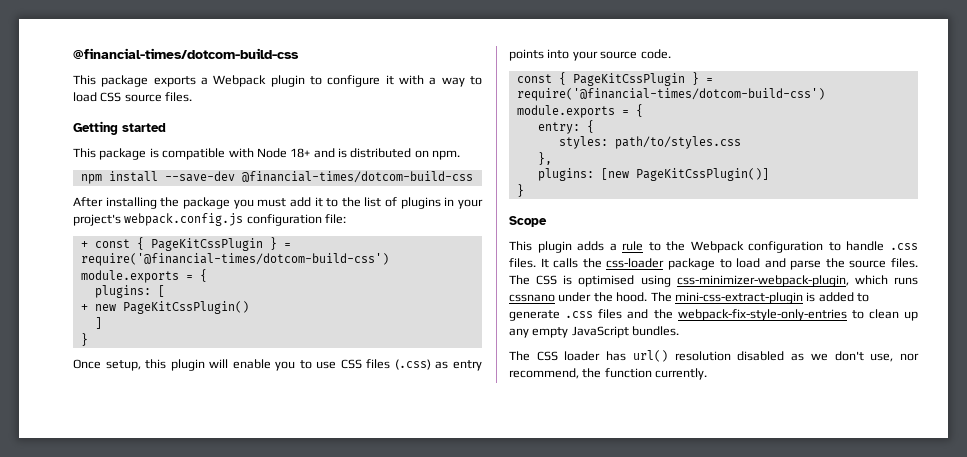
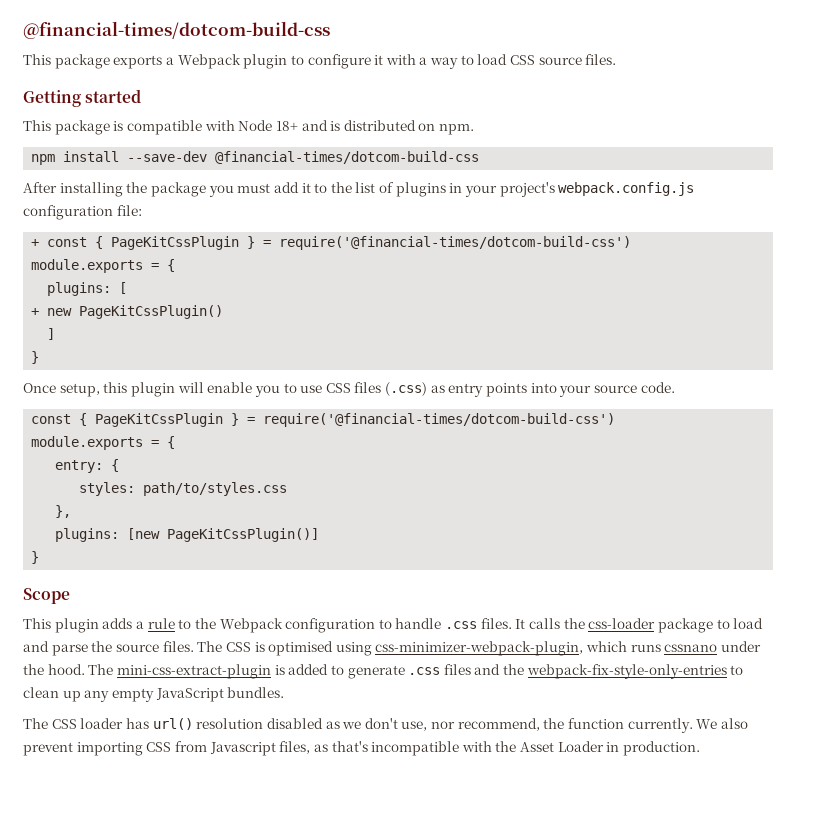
+ We also prevent importing CSS from Javascript files, as that's incompatible with the Asset Loader in production.

